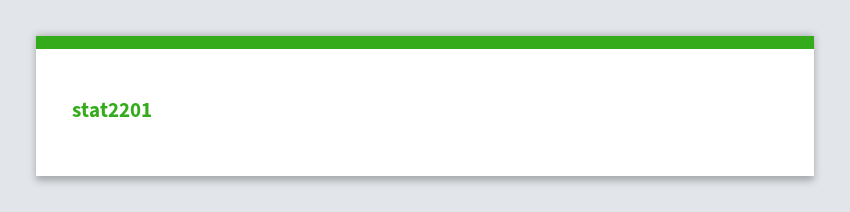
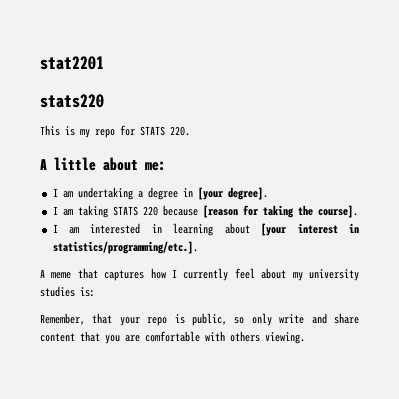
+ stats220
+ This is my repo for STATS 220.
+ A little about me:
+ I am undertaking a degree in [your degree].
+ I am taking STATS 220 because [reason for taking the course].
+ I am interested in learning about [your interest in statistics/programming/etc.].
+ A meme that captures how I currently feel about my university studies is:
+ Remember, that your repo is public, so only write and share content that you are comfortable with others viewing.

